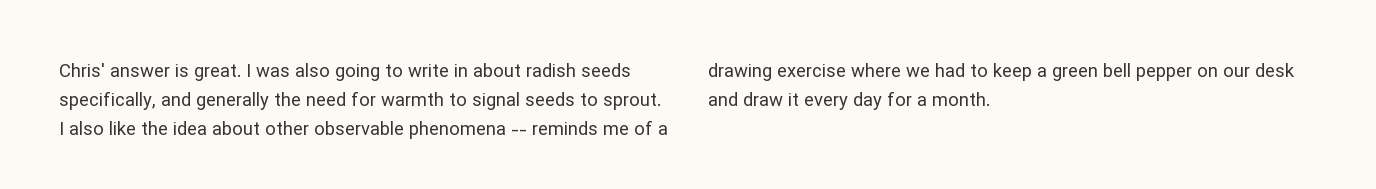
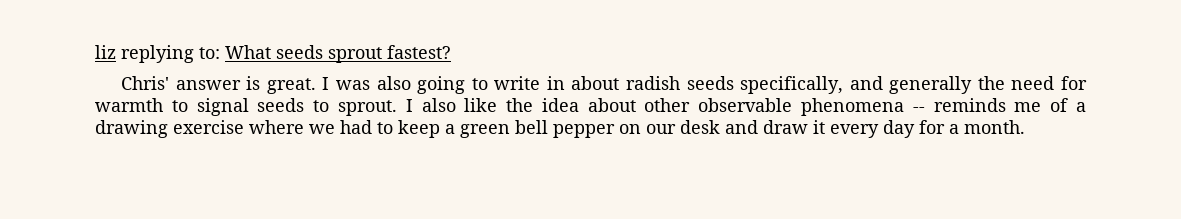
+ liz replying to: What seeds sprout fastest?

